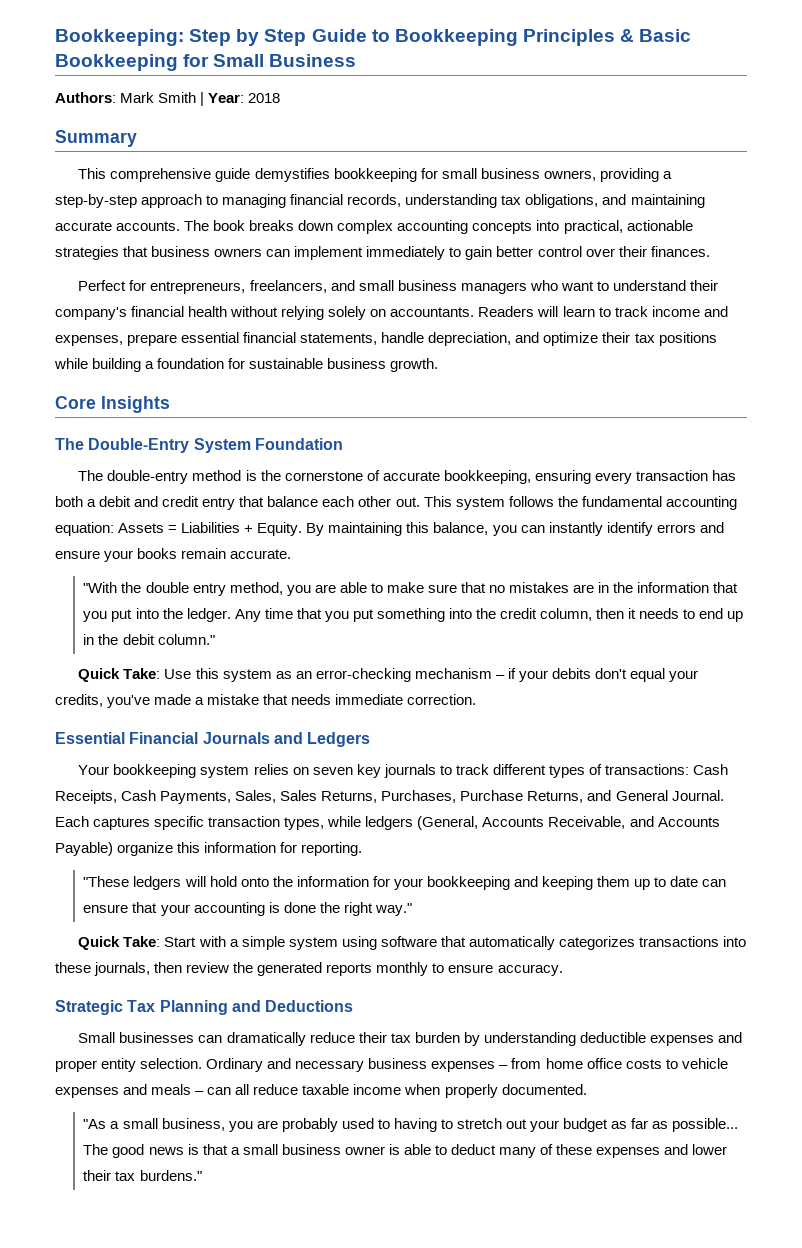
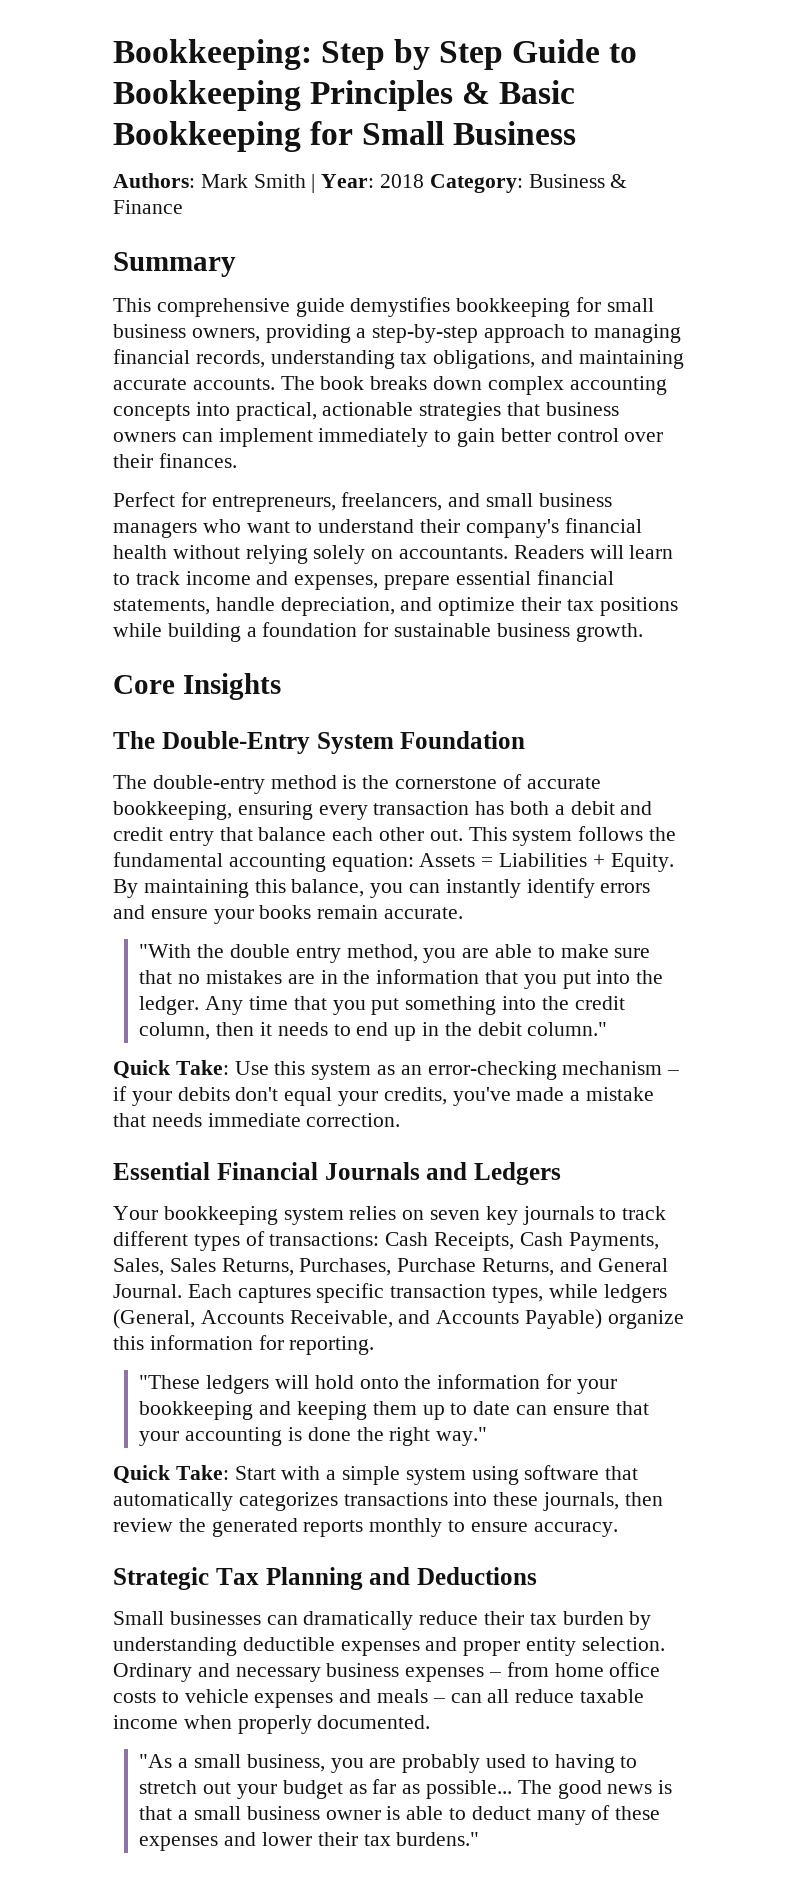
- Authors: Mark Smith | Year: 2018
+ Authors: Mark Smith | Year: 2018 Category: Business & Finance

